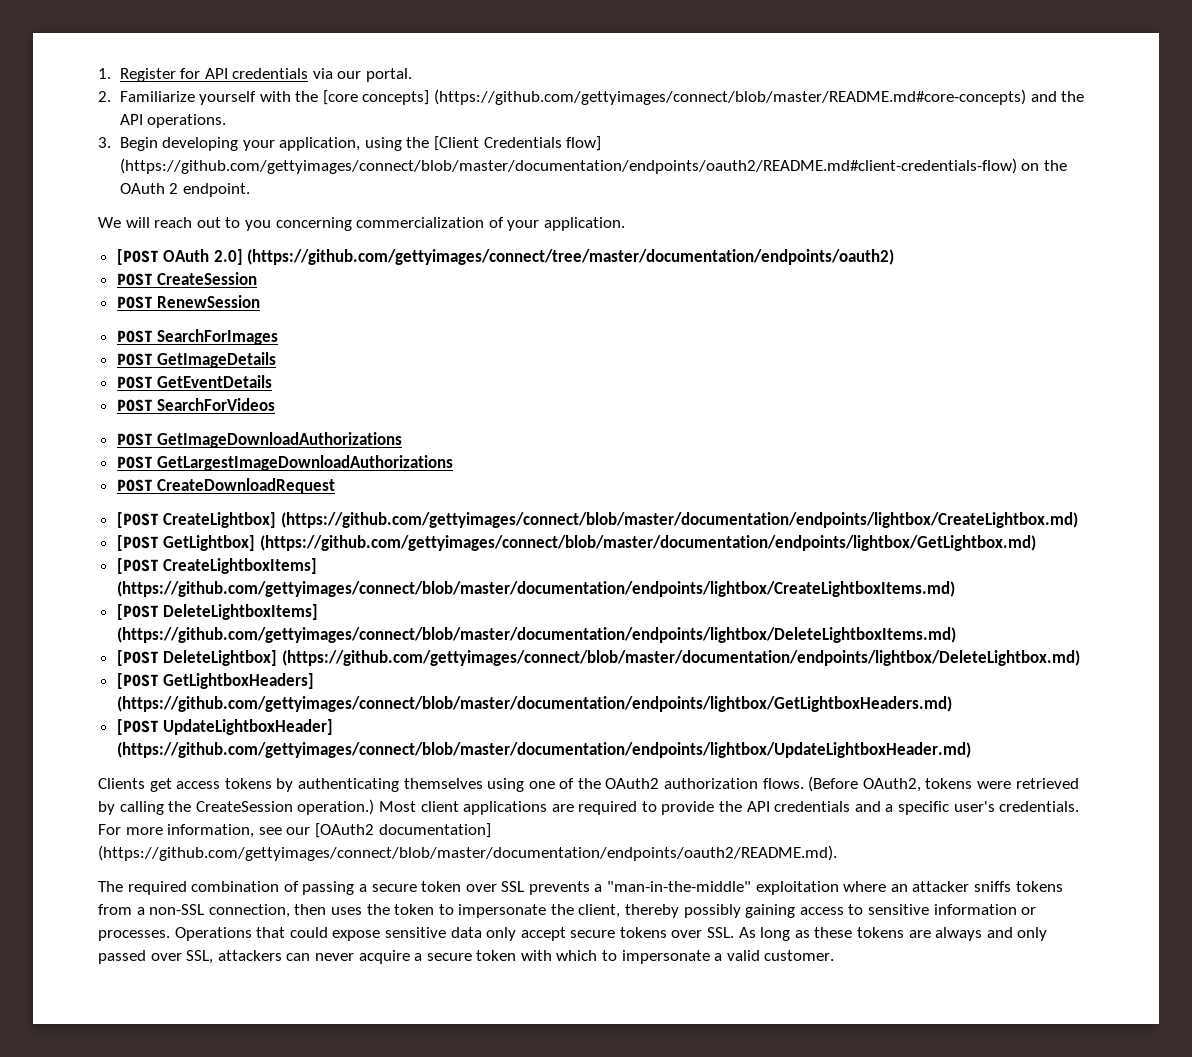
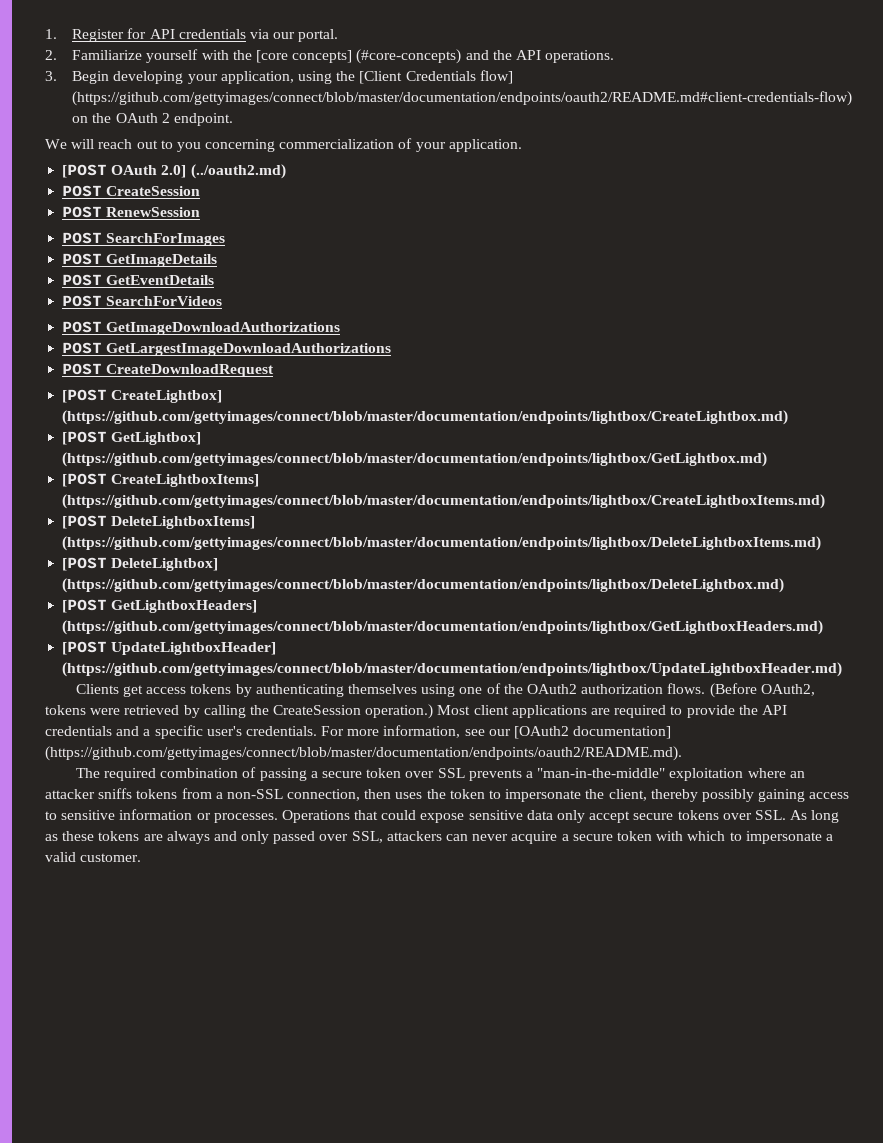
- 2. Familiarize yourself with the [core concepts] (https://github.com/gettyimages/connect/blob/master/README.md#core-concepts) and the API operations.
+ 2. Familiarize yourself with the [core concepts] (#core-concepts) and the API operations.
- [POST OAuth 2.0] (https://github.com/gettyimages/connect/tree/master/documentation/endpoints/oauth2)
+ [POST OAuth 2.0] (../oauth2.md)

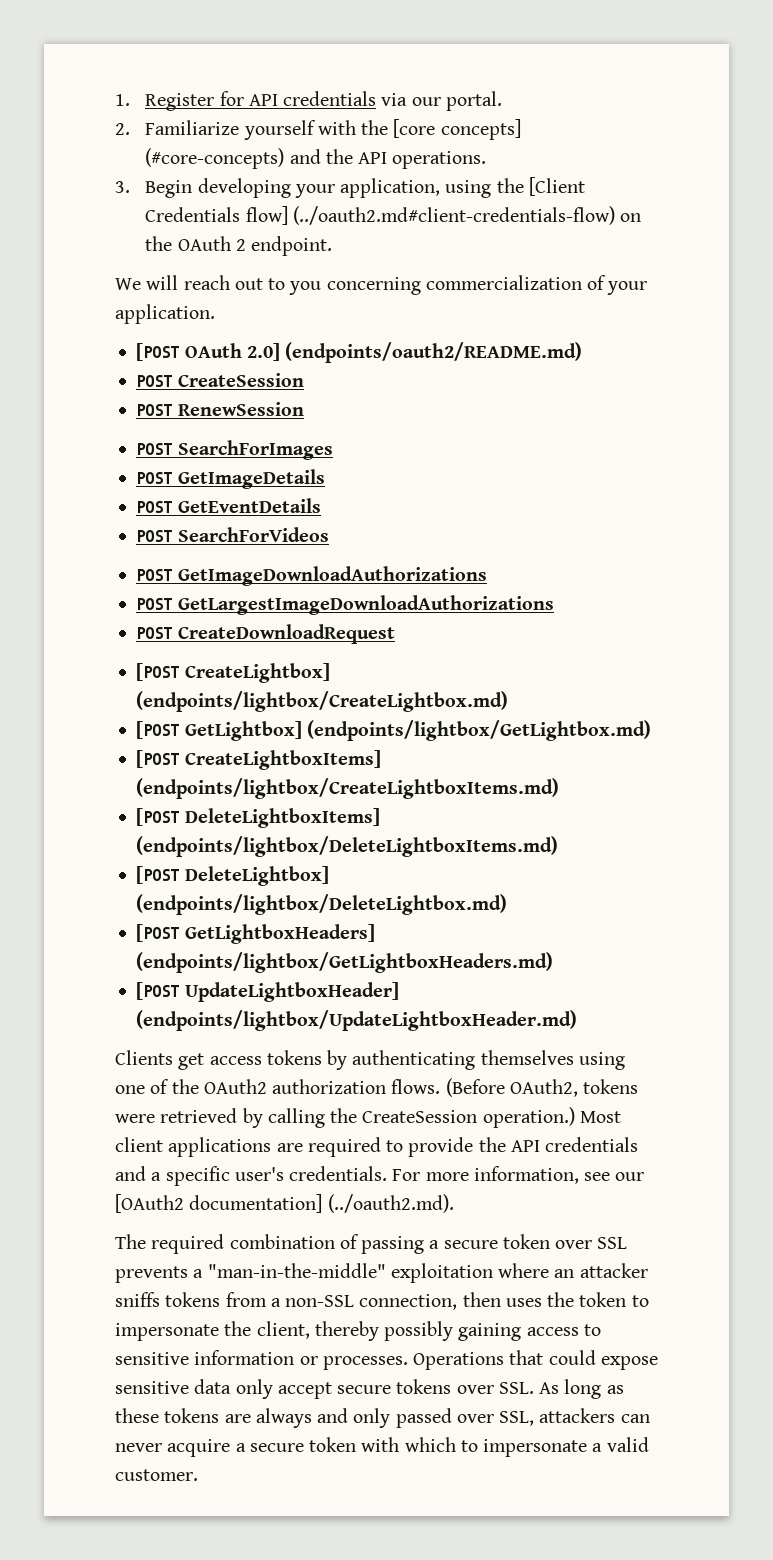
- 3. Begin developing your application, using the [Client Credentials flow] (https://github.com/gettyimages/connect/blob/master/documentation/endpoints/oauth2/README.md#client-credentials-flow) on the OAuth 2 endpoint.
+ 3. Begin developing your application, using the [Client Credentials flow] (../oauth2.md#client-credentials-flow) on the OAuth 2 endpoint.
- [POST OAuth 2.0] (../oauth2.md)
+ [POST OAuth 2.0] (endpoints/oauth2/README.md)
- [POST CreateLightbox] (https://github.com/gettyimages/connect/blob/master/documentation/endpoints/lightbox/CreateLightbox.md)
+ [POST CreateLightbox] (endpoints/lightbox/CreateLightbox.md)
- [POST GetLightbox] (https://github.com/gettyimages/connect/blob/master/documentation/endpoints/lightbox/GetLightbox.md)
+ [POST GetLightbox] (endpoints/lightbox/GetLightbox.md)
- [POST CreateLightboxItems] (https://github.com/gettyimages/connect/blob/master/documentation/endpoints/lightbox/CreateLightboxItems.md)
+ [POST CreateLightboxItems] (endpoints/lightbox/CreateLightboxItems.md)
- [POST DeleteLightboxItems] (https://github.com/gettyimages/connect/blob/master/documentation/endpoints/lightbox/DeleteLightboxItems.md)
+ [POST DeleteLightboxItems] (endpoints/lightbox/DeleteLightboxItems.md)
- [POST DeleteLightbox] (https://github.com/gettyimages/connect/blob/master/documentation/endpoints/lightbox/DeleteLightbox.md)
+ [POST DeleteLightbox] (endpoints/lightbox/DeleteLightbox.md)
- [POST GetLightboxHeaders] (https://github.com/gettyimages/connect/blob/master/documentation/endpoints/lightbox/GetLightboxHeaders.md)
+ [POST GetLightboxHeaders] (endpoints/lightbox/GetLightboxHeaders.md)
- [POST UpdateLightboxHeader] (https://github.com/gettyimages/connect/blob/master/documentation/endpoints/lightbox/UpdateLightboxHeader.md)
+ [POST UpdateLightboxHeader] (endpoints/lightbox/UpdateLightboxHeader.md)
- For more information, see our [OAuth2 documentation] (https://github.com/gettyimages/connect/blob/master/documentation/endpoints/oauth2/README.md).
+ For more information, see our [OAuth2 documentation] (../oauth2.md).

